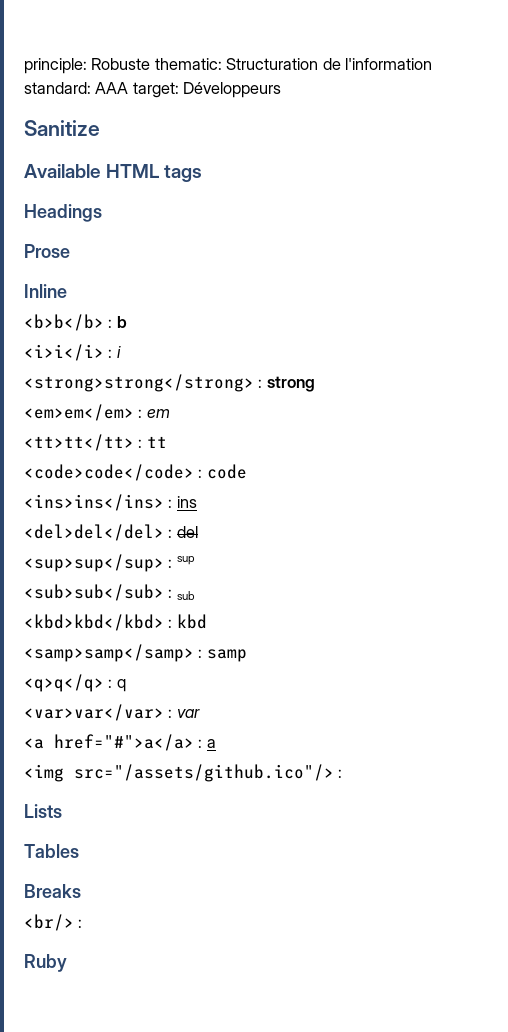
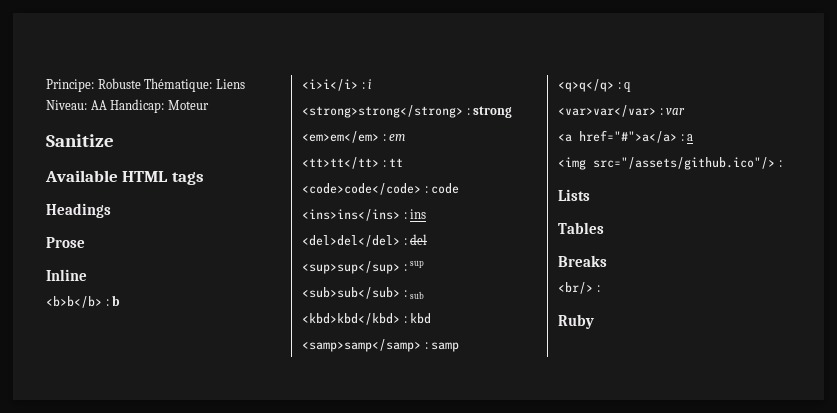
- principle: Robuste thematic: Structuration de l'information standard: AAA target: Développeurs
+ Principe: Robuste Thématique: Liens Niveau: AA Handicap: Moteur

